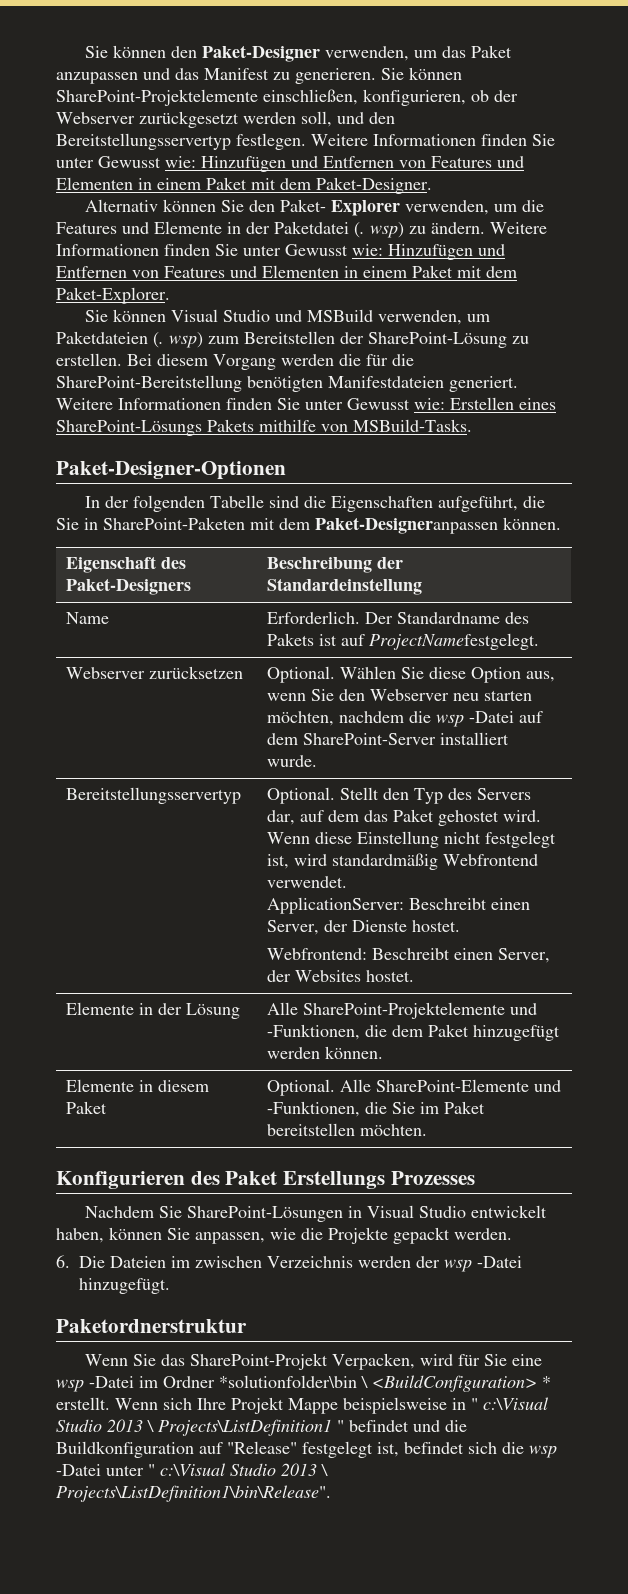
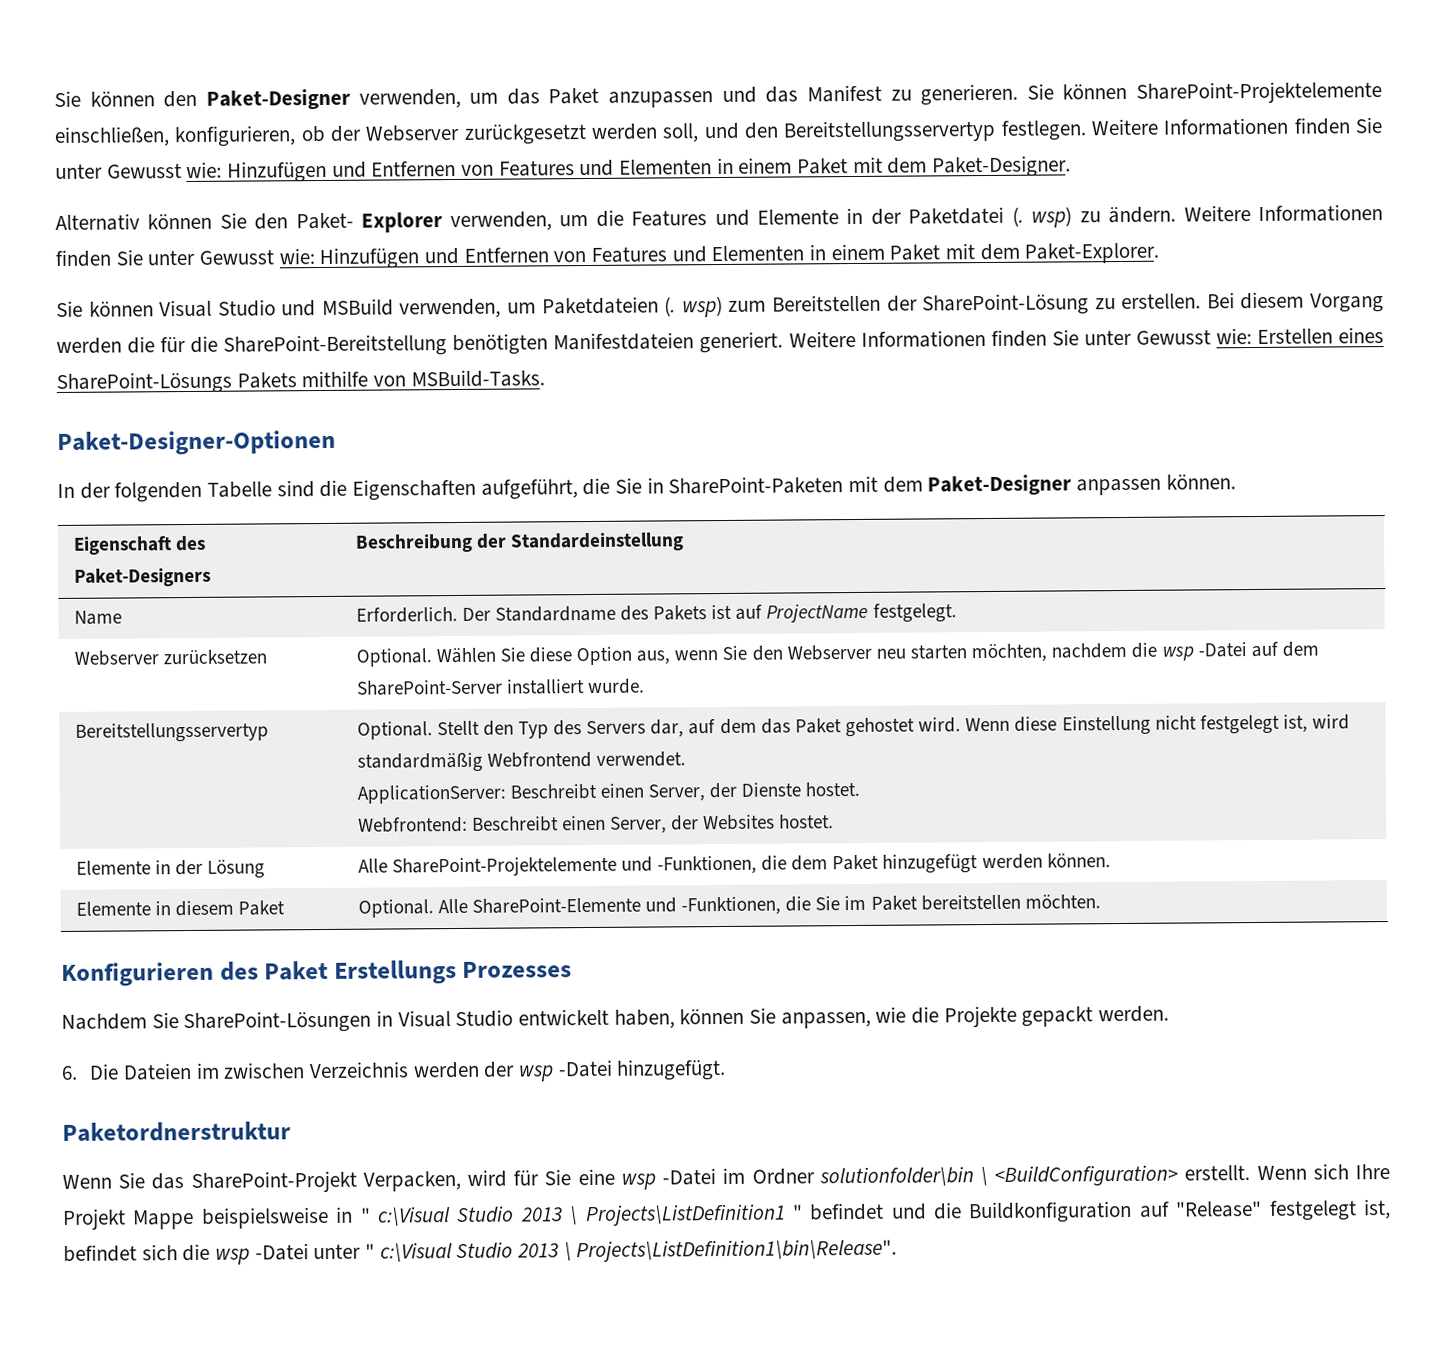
- In der folgenden Tabelle sind die Eigenschaften aufgeführt, die Sie in SharePoint-Paketen mit dem Paket-Designeranpassen können.
+ In der folgenden Tabelle sind die Eigenschaften aufgeführt, die Sie in SharePoint-Paketen mit dem Paket-Designer anpassen können.
- Name | Erforderlich. Der Standardname des Pakets ist auf ProjectNamefestgelegt.
+ Name | Erforderlich. Der Standardname des Pakets ist auf ProjectName festgelegt.
- Wenn Sie das SharePoint-Projekt Verpacken, wird für Sie eine wsp -Datei im Ordner *solutionfolder\bin \ <BuildConfiguration> * erstellt.
+ Wenn Sie das SharePoint-Projekt Verpacken, wird für Sie eine wsp -Datei im Ordner solutionfolder\bin \ <BuildConfiguration> erstellt.

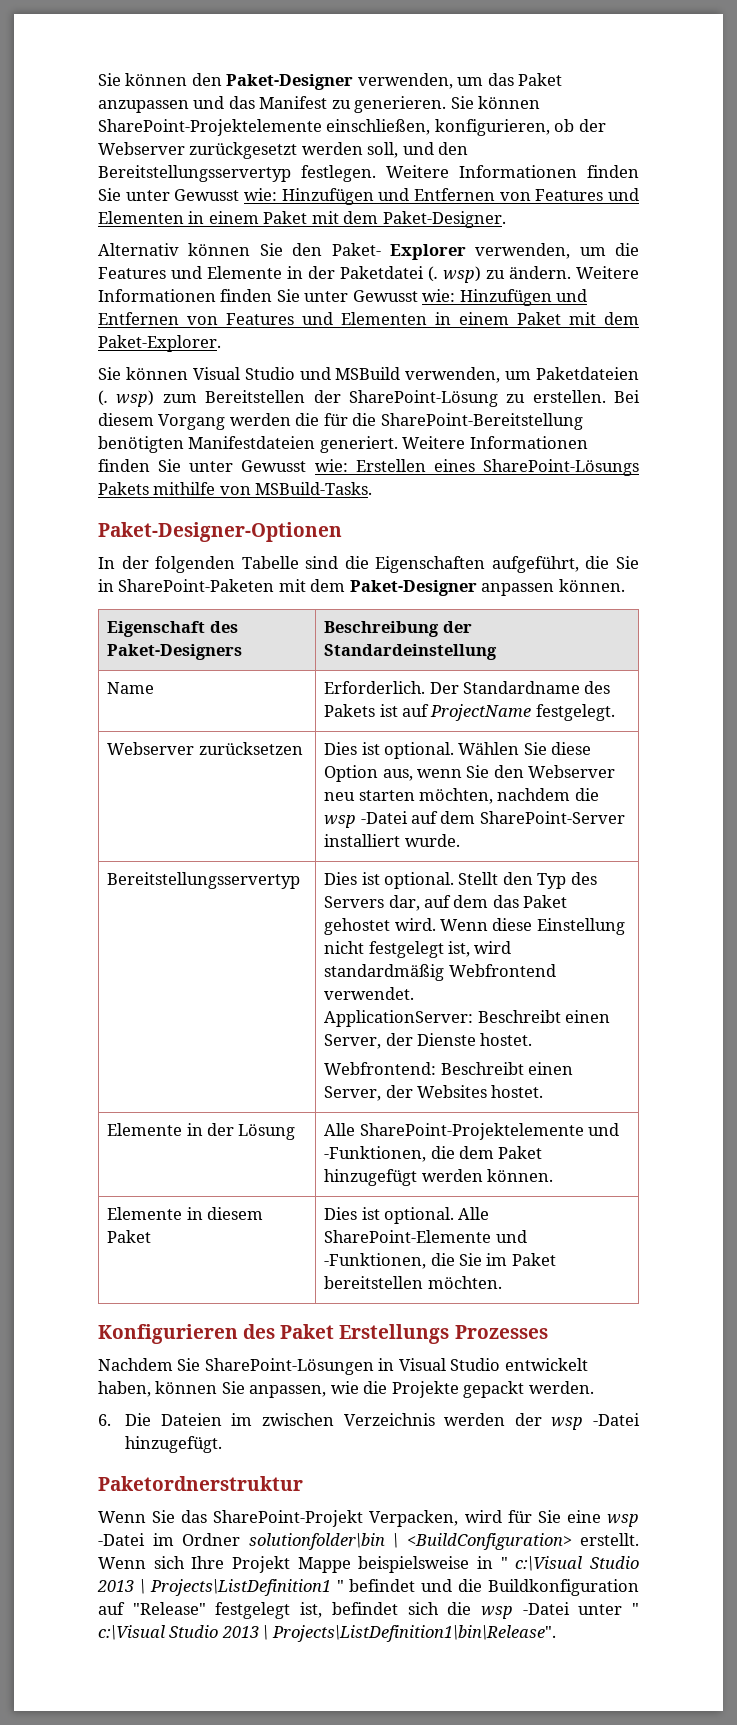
- Webserver zurücksetzen | Optional. Wählen Sie diese Option aus, wenn Sie den Webserver neu starten möchten, nachdem die wsp -Datei auf dem SharePoint-Server installiert wurde.
+ Webserver zurücksetzen | Dies ist optional. Wählen Sie diese Option aus, wenn Sie den Webserver neu starten möchten, nachdem die wsp -Datei auf dem SharePoint-Server installiert wurde.
- Bereitstellungsservertyp | Optional. Stellt den Typ des Servers dar, auf dem das Paket gehostet wird. Wenn diese Einstellung nicht festgelegt ist, wird standardmäßig Webfrontend verwendet.
+ Bereitstellungsservertyp | Dies ist optional. Stellt den Typ des Servers dar, auf dem das Paket gehostet wird. Wenn diese Einstellung nicht festgelegt ist, wird standardmäßig Webfrontend verwendet.
- Elemente in diesem Paket | Optional. Alle SharePoint-Elemente und -Funktionen, die Sie im Paket bereitstellen möchten.
+ Elemente in diesem Paket | Dies ist optional. Alle SharePoint-Elemente und -Funktionen, die Sie im Paket bereitstellen möchten.

